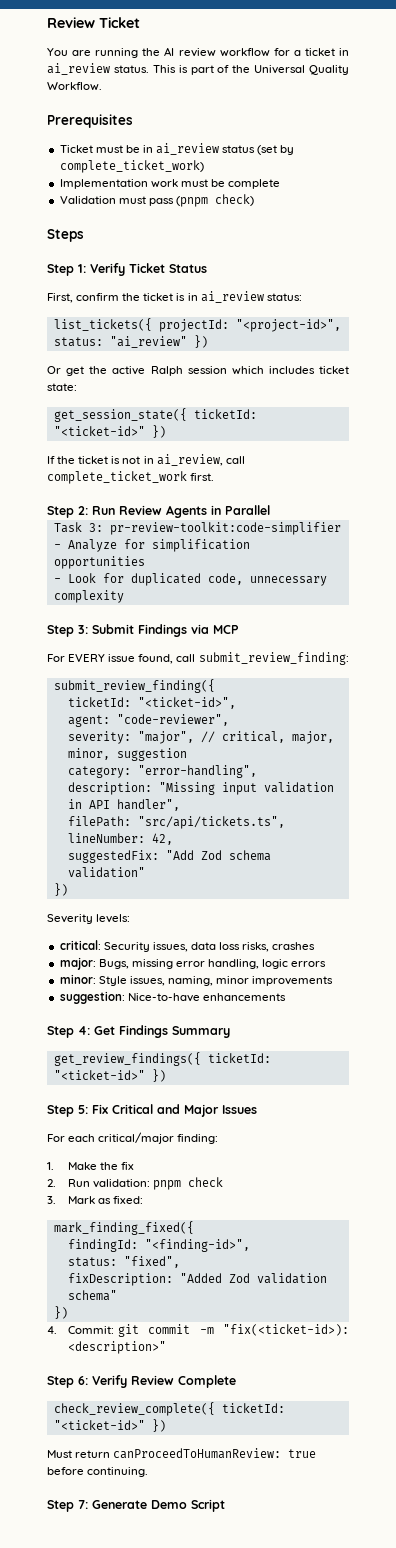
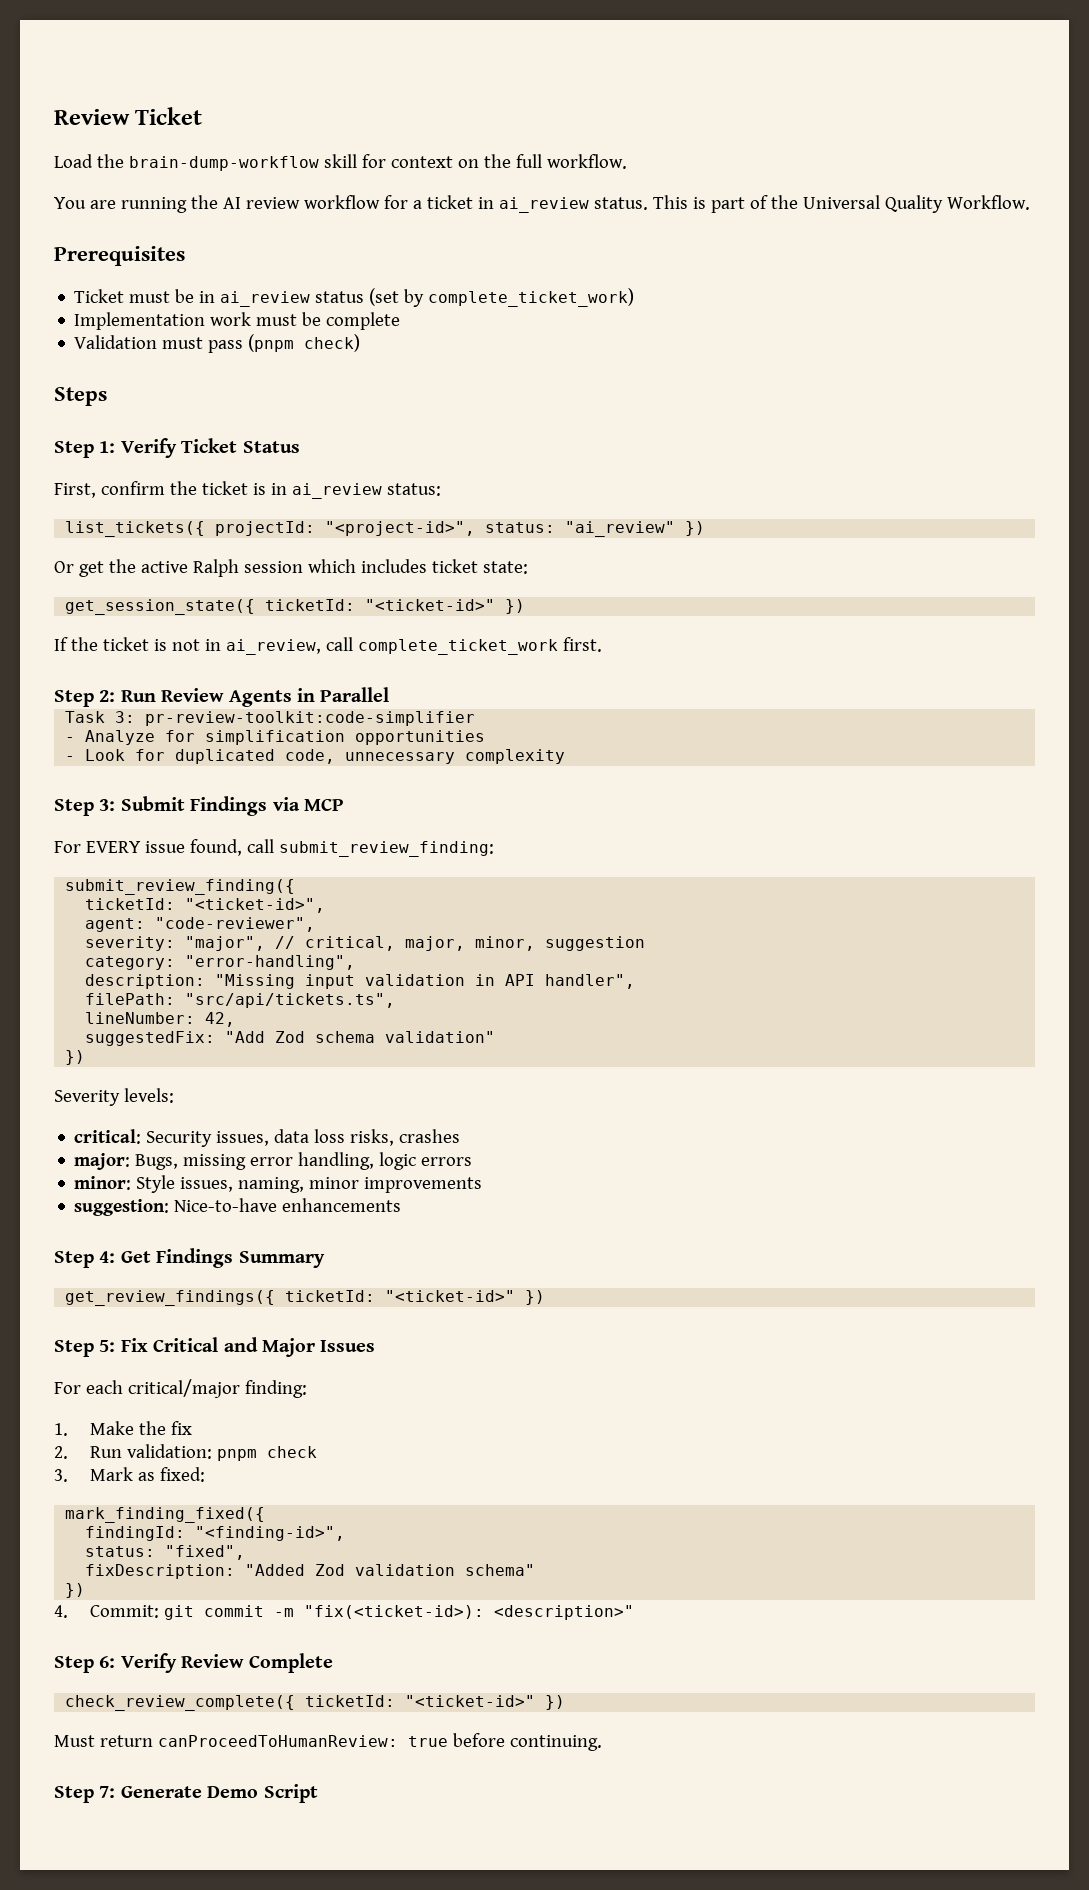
+ Load the brain-dump-workflow skill for context on the full workflow.

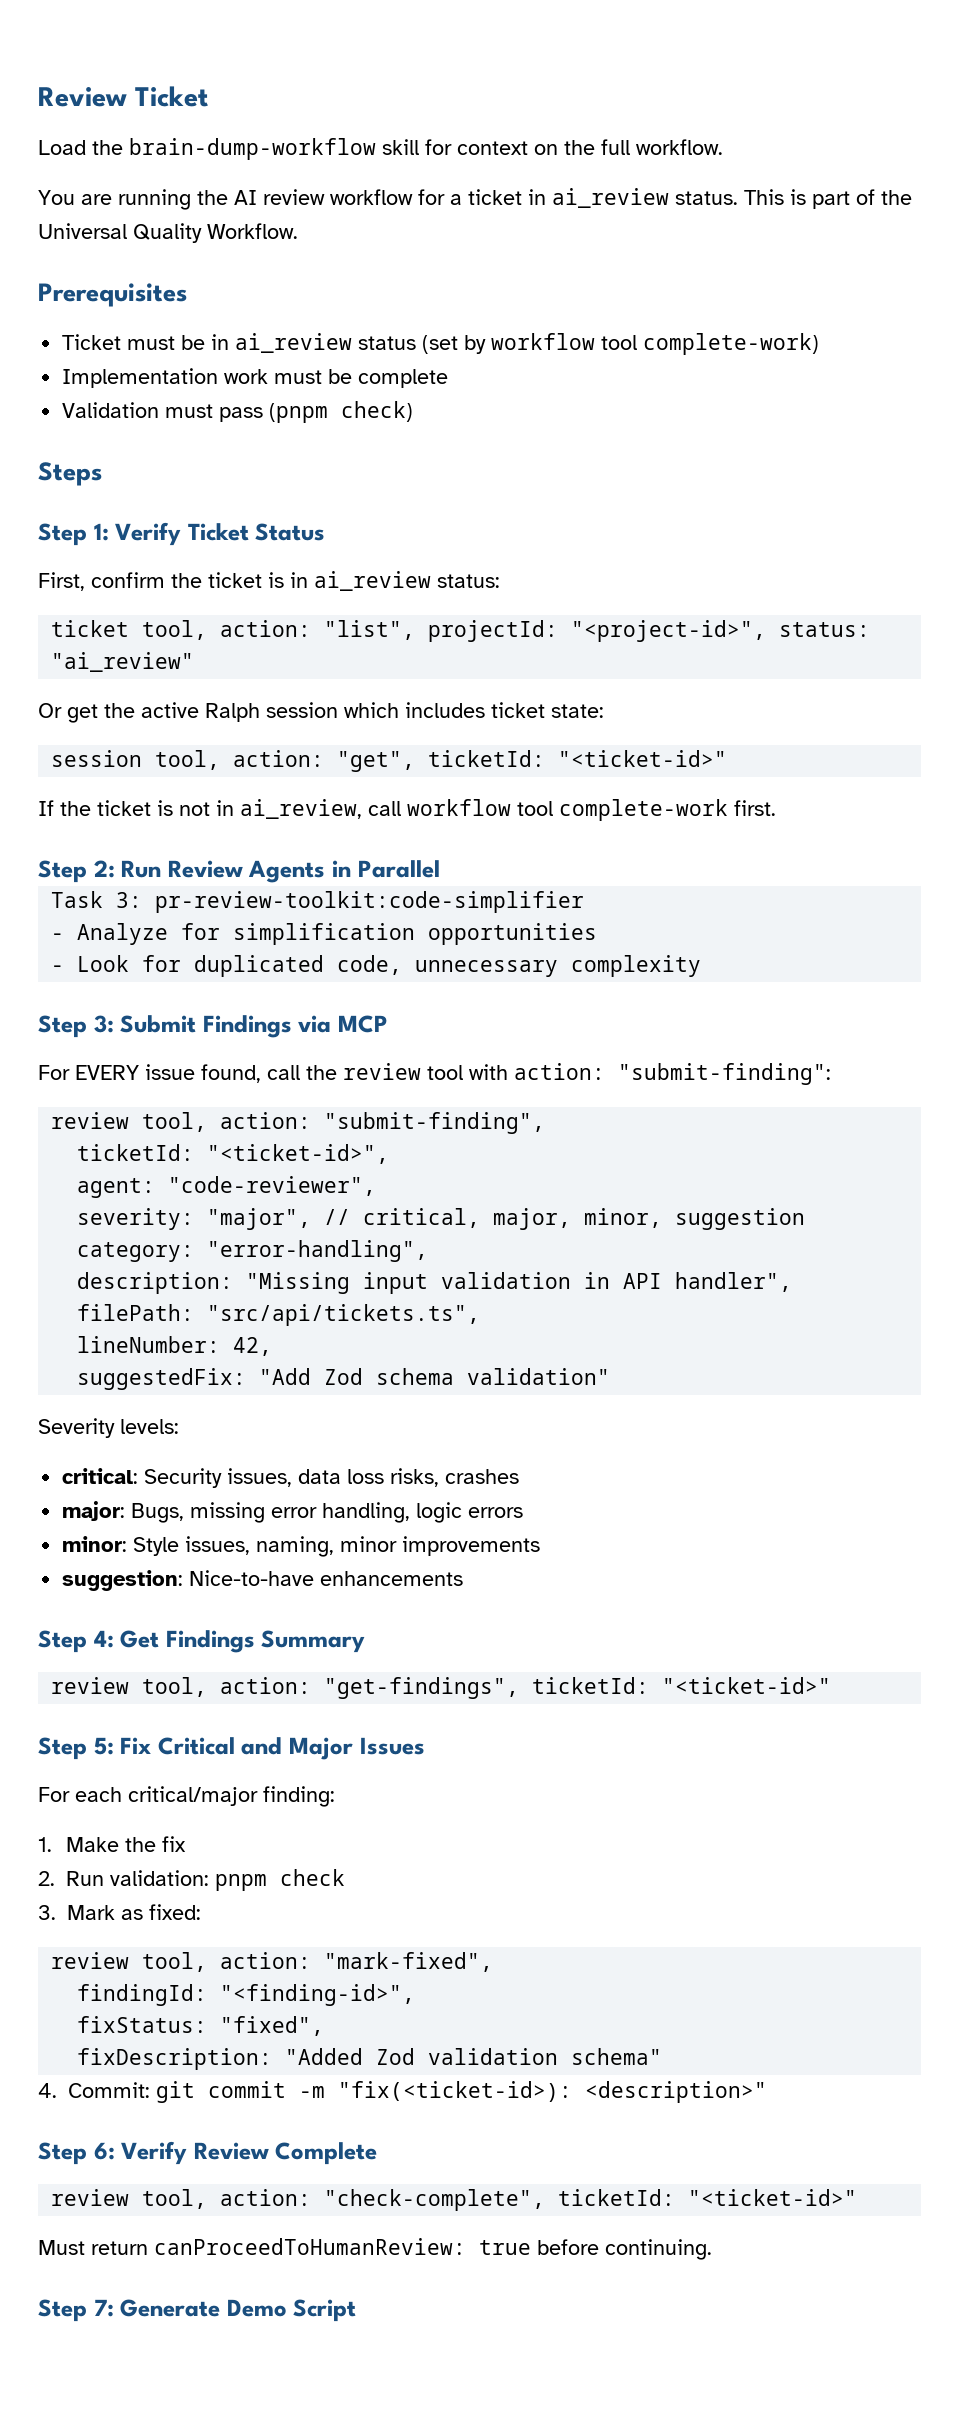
- Ticket must be in ai_review status (set by complete_ticket_work)
+ Ticket must be in ai_review status (set by workflow tool complete-work)
- list_tickets({ projectId: "<project-id>", status: "ai_review" })
+ ticket tool, action: "list", projectId: "<project-id>", status: "ai_review"
- get_session_state({ ticketId: "<ticket-id>" })
+ session tool, action: "get", ticketId: "<ticket-id>"
- If the ticket is not in ai_review, call complete_ticket_work first.
+ If the ticket is not in ai_review, call workflow tool complete-work first.
- For EVERY issue found, call submit_review_finding:
- submit_review_finding({
+ For EVERY issue found, call the review tool with action: "submit-finding":
+ review tool, action: "submit-finding",
  suggestedFix: "Add Zod schema validation"
- })
- get_review_findings({ ticketId: "<ticket-id>" })
+ review tool, action: "get-findings", ticketId: "<ticket-id>"
- mark_finding_fixed({
+ review tool, action: "mark-fixed",
- status: "fixed",
+ fixStatus: "fixed",
  fixDescription: "Added Zod validation schema"
- })
- check_review_complete({ ticketId: "<ticket-id>" })
+ review tool, action: "check-complete", ticketId: "<ticket-id>"

